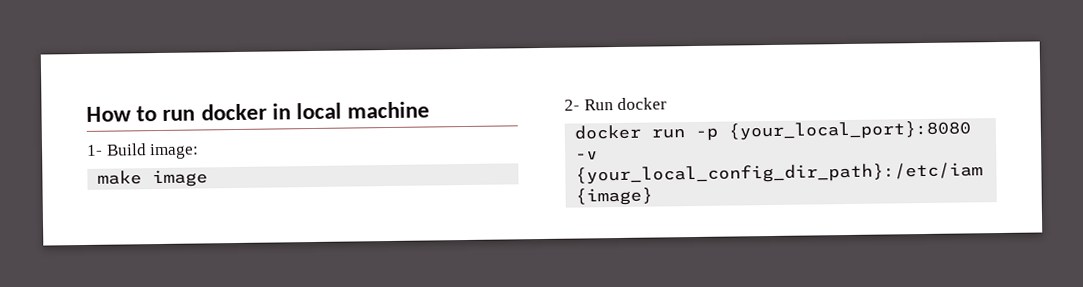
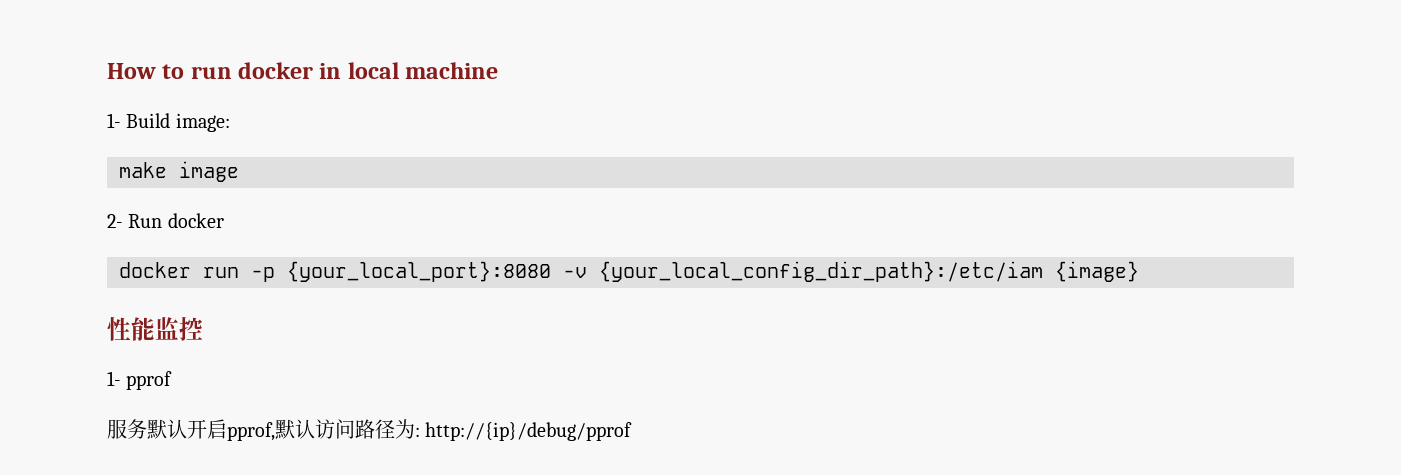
+ 性能监控
+ 1- pprof
+ 服务默认开启pprof,默认访问路径为: http://{ip}/debug/pprof

